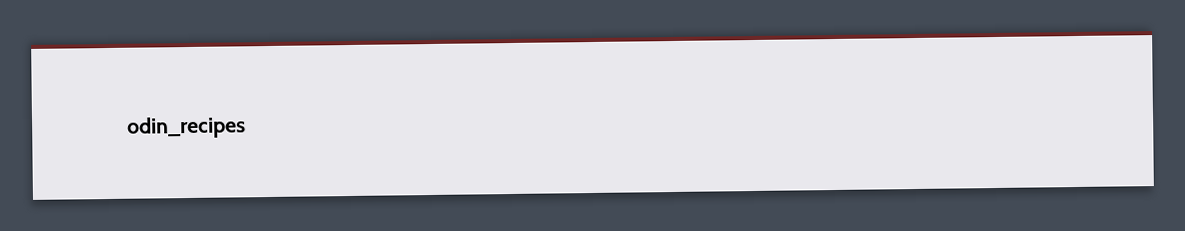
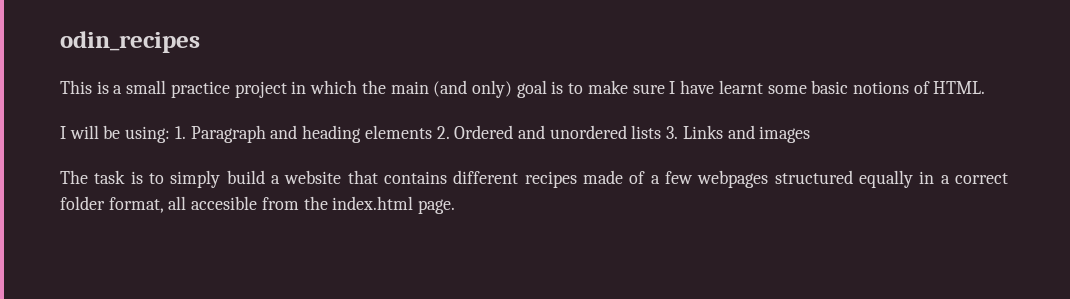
+ This is a small practice project in which the main (and only) goal is to make sure I have learnt some basic notions of HTML.
+ I will be using: 1. Paragraph and heading elements 2. Ordered and unordered lists 3. Links and images
+ The task is to simply build a website that contains different recipes made of a few webpages structured equally in a correct folder format, all accesible from the index.html page.

